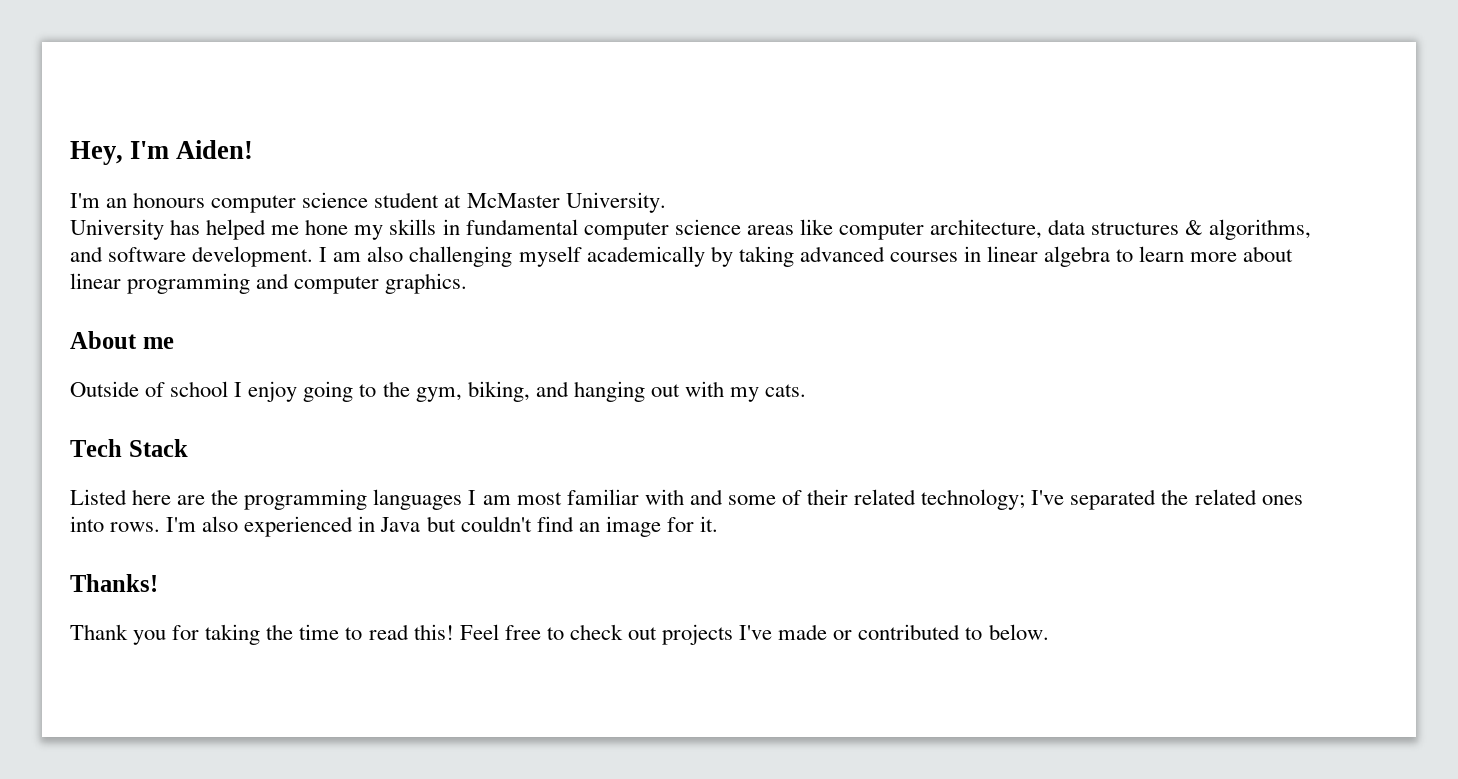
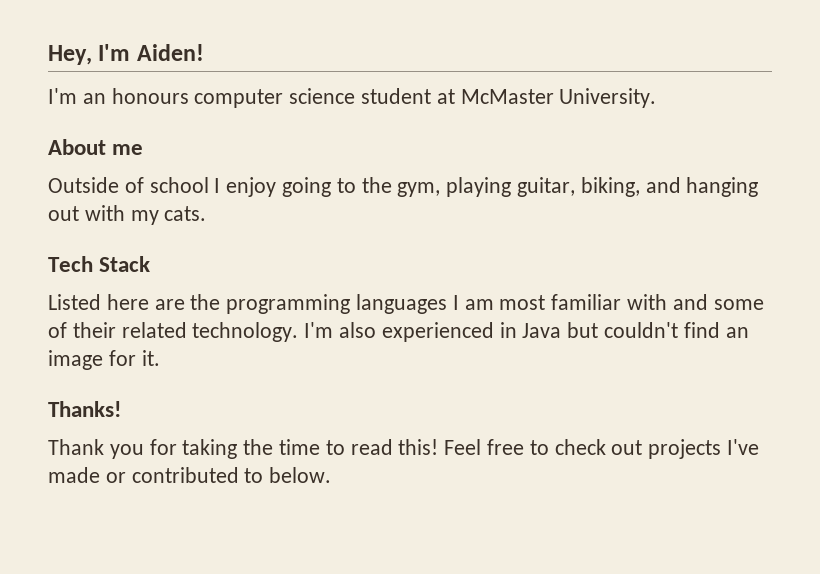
- University has helped me hone my skills in fundamental computer science areas like computer architecture, data structures & algorithms, and software development. I am also challenging myself academically by taking advanced courses in linear algebra to learn more about linear programming and computer graphics.
- Outside of school I enjoy going to the gym, biking, and hanging out with my cats.
+ Outside of school I enjoy going to the gym, playing guitar, biking, and hanging out with my cats.
- Listed here are the programming languages I am most familiar with and some of their related technology; I've separated the related ones into rows.
+ Listed here are the programming languages I am most familiar with and some of their related technology.

